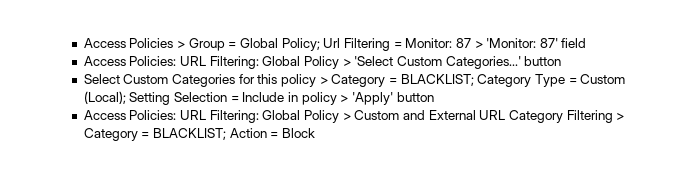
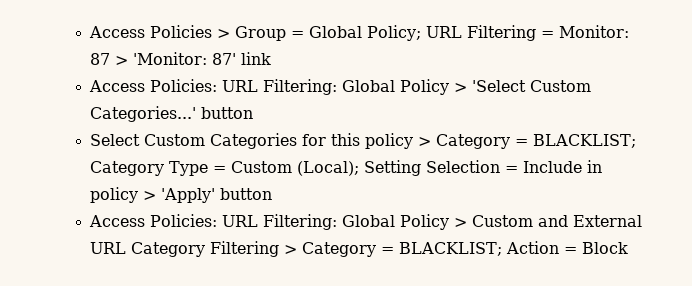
- Access Policies > Group = Global Policy; Url Filtering = Monitor: 87 > 'Monitor: 87' field
+ Access Policies > Group = Global Policy; URL Filtering = Monitor: 87 > 'Monitor: 87' link

